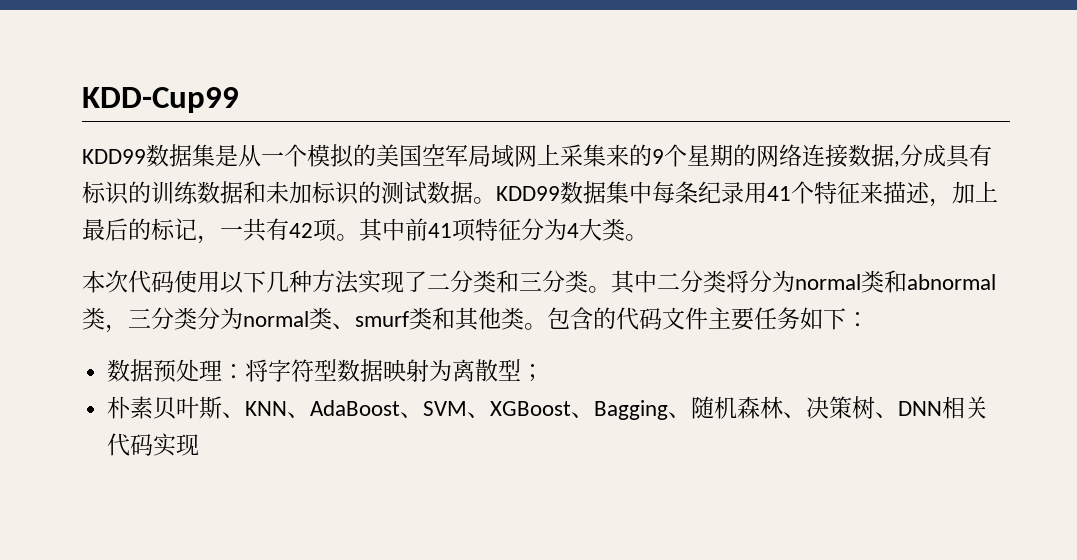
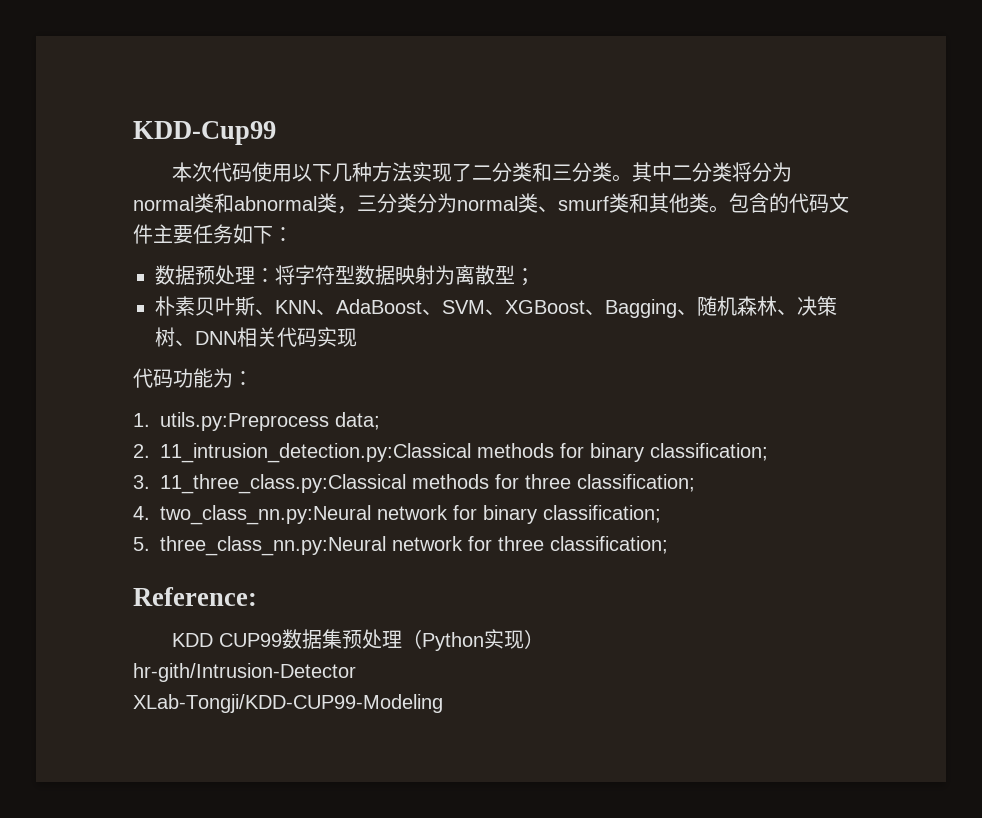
- KDD99数据集是从一个模拟的美国空军局域网上采集来的9个星期的网络连接数据,分成具有标识的训练数据和未加标识的测试数据。KDD99数据集中每条纪录用41个特征来描述，加上最后的标记，一共有42项。其中前41项特征分为4大类。
+ 代码功能为：
+ 1. utils.py:Preprocess data;
+ 2. 11_intrusion_detection.py:Classical methods for binary classification;
+ 3. 11_three_class.py:Classical methods for three classification;
+ 4. two_class_nn.py:Neural network for binary classification;
+ 5. three_class_nn.py:Neural network for three classification;
+ Reference:
+ KDD CUP99数据集预处理（Python实现）
+ hr-gith/Intrusion-Detector
+ XLab-Tongji/KDD-CUP99-Modeling

